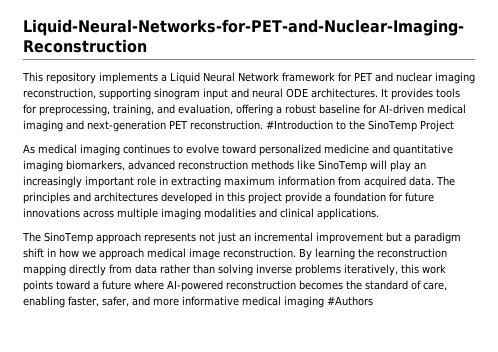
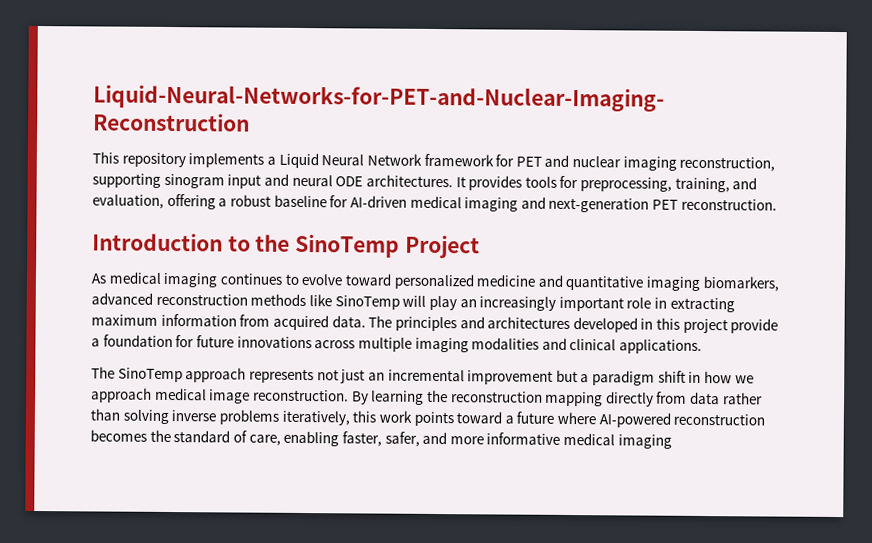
- It provides tools for preprocessing, training, and evaluation, offering a robust baseline for AI-driven medical imaging and next-generation PET reconstruction. #Introduction to the SinoTemp Project
+ It provides tools for preprocessing, training, and evaluation, offering a robust baseline for AI-driven medical imaging and next-generation PET reconstruction.
+ Introduction to the SinoTemp Project
- By learning the reconstruction mapping directly from data rather than solving inverse problems iteratively, this work points toward a future where AI-powered reconstruction becomes the standard of care, enabling faster, safer, and more informative medical imaging #Authors
+ By learning the reconstruction mapping directly from data rather than solving inverse problems iteratively, this work points toward a future where AI-powered reconstruction becomes the standard of care, enabling faster, safer, and more informative medical imaging

